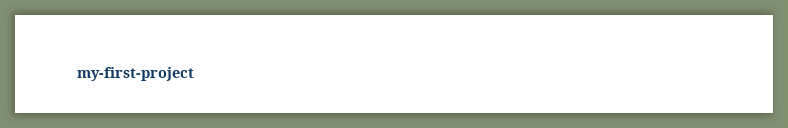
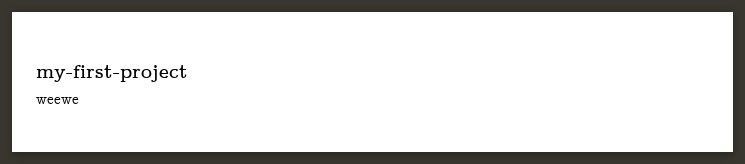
+ weewe

